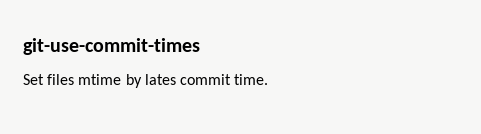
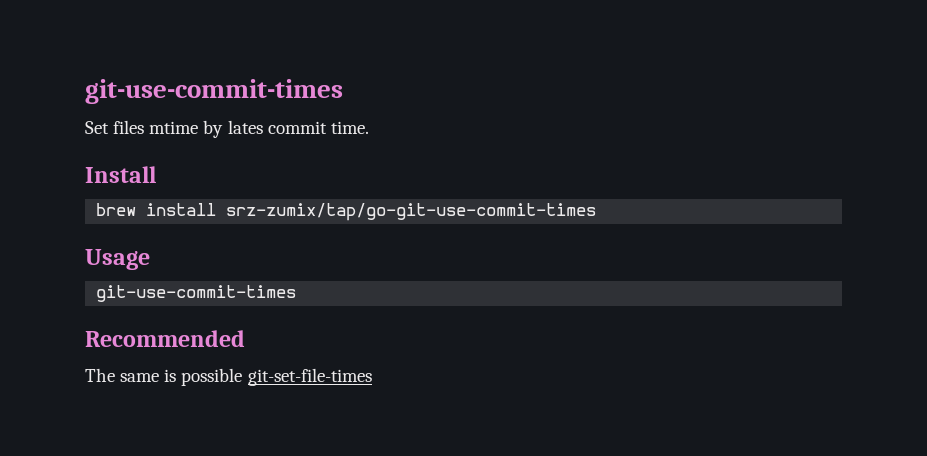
+ Install
+ brew install srz-zumix/tap/go-git-use-commit-times
+ Usage
+ git-use-commit-times
+ Recommended
+ The same is possible git-set-file-times

